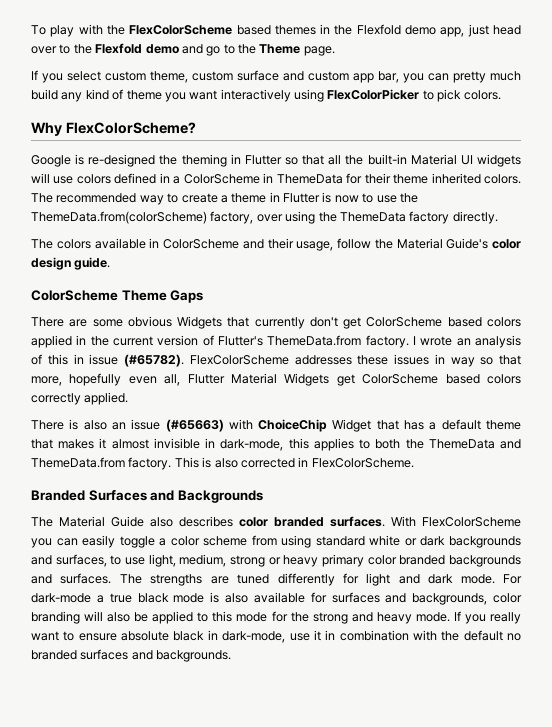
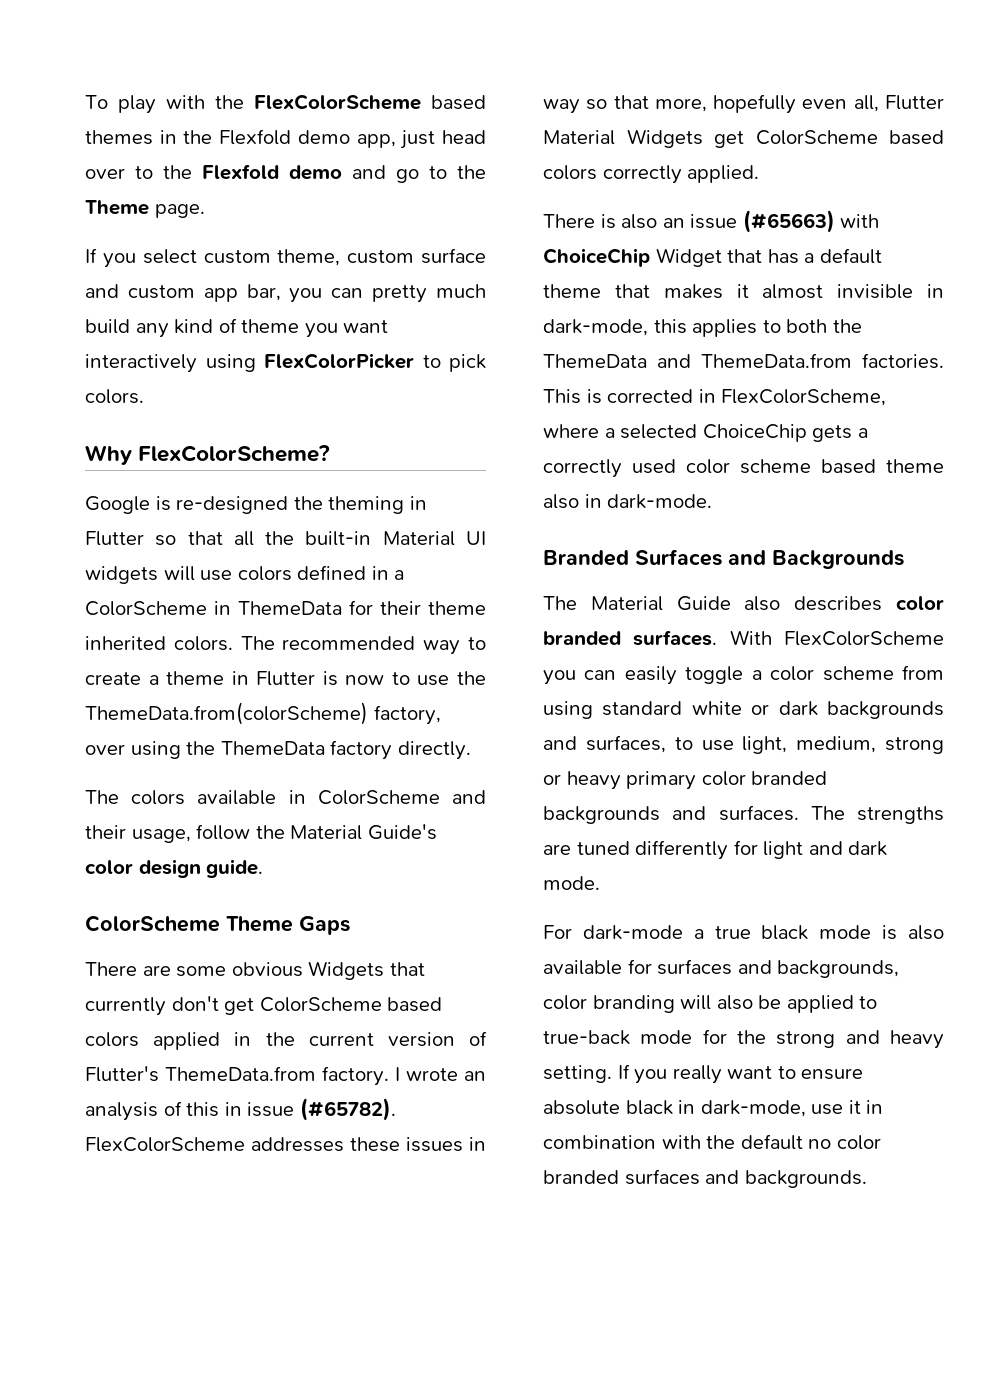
- There is also an issue (#65663) with ChoiceChip Widget that has a default theme that makes it almost invisible in dark-mode, this applies to both the ThemeData and ThemeData.from factory.
+ There is also an issue (#65663) with ChoiceChip Widget that has a default theme that makes it almost invisible in dark-mode, this applies to both the ThemeData and ThemeData.from factories.
- This is also corrected in FlexColorScheme.
+ This is corrected in FlexColorScheme, where a selected ChoiceChip gets a correctly used color scheme based theme also in dark-mode.
- The strengths are tuned differently for light and dark mode. For dark-mode a true black mode is also available for surfaces and backgrounds, color branding will also be applied to this mode for the strong and heavy mode.
+ The strengths are tuned differently for light and dark mode.
+ For dark-mode a true black mode is also available for surfaces and backgrounds, color branding will also be applied to true-back mode for the strong and heavy setting.
- If you really want to ensure absolute black in dark-mode, use it in combination with the default no branded surfaces and backgrounds.
+ If you really want to ensure absolute black in dark-mode, use it in combination with the default no color branded surfaces and backgrounds.

